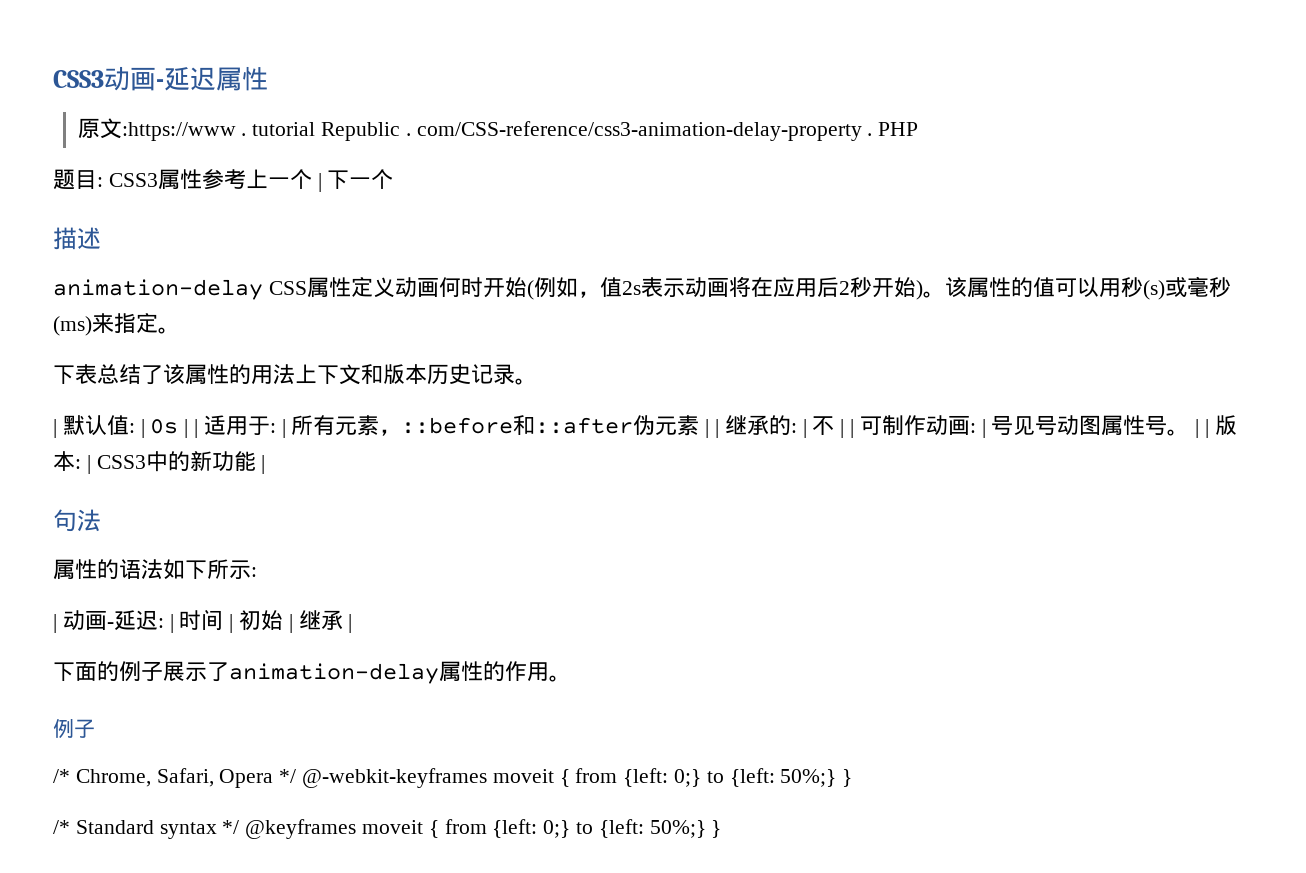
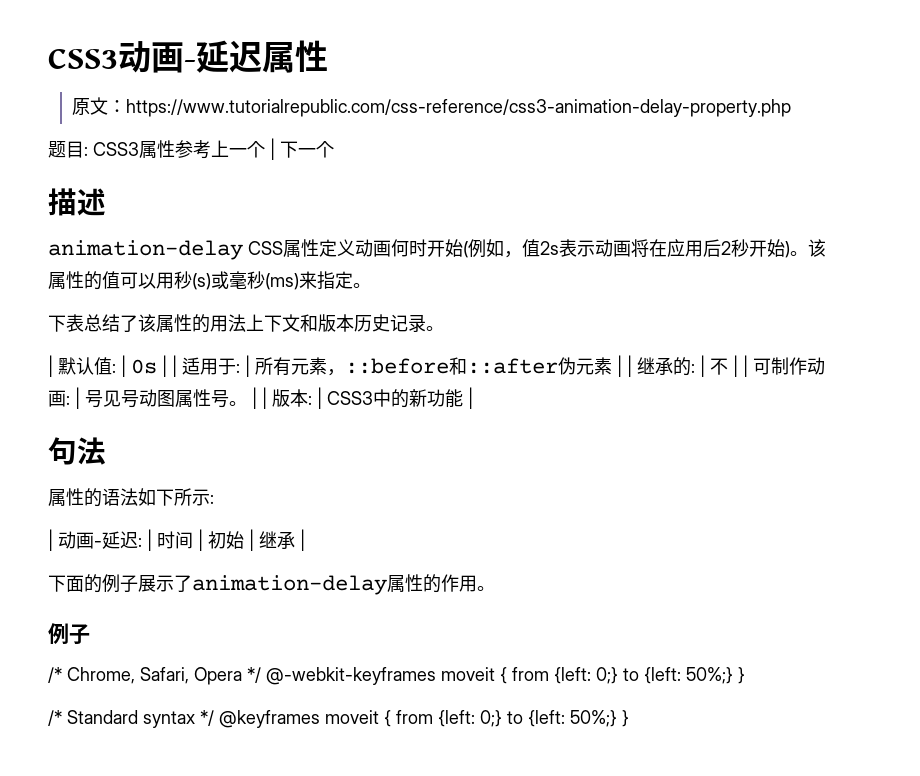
- 原文:https://www . tutorial Republic . com/CSS-reference/css3-animation-delay-property . PHP
+ 原文：https://www.tutorialrepublic.com/css-reference/css3-animation-delay-property.php

